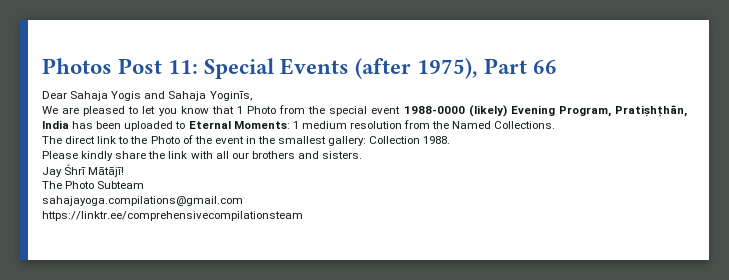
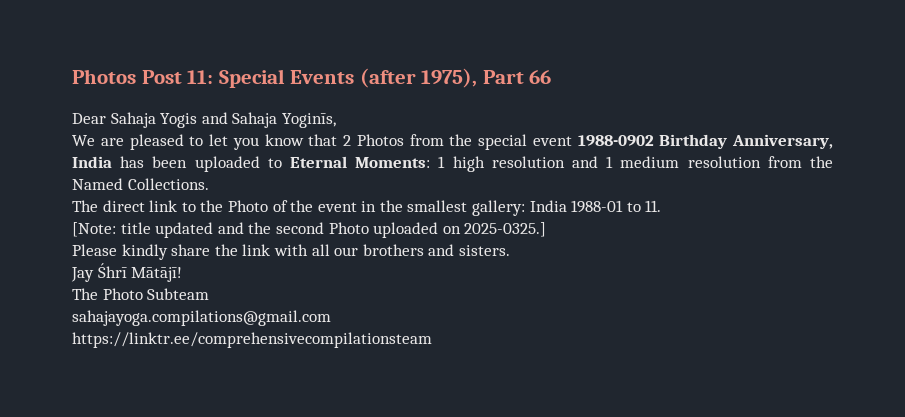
- We are pleased to let you know that 1 Photo from the special event 1988-0000 (likely) Evening Program, Pratiṣhṭhān, India has been uploaded to Eternal Moments: 1 medium resolution from the Named Collections.
+ We are pleased to let you know that 2 Photos from the special event 1988-0902 Birthday Anniversary, India has been uploaded to Eternal Moments: 1 high resolution and 1 medium resolution from the Named Collections.
- The direct link to the Photo of the event in the smallest gallery: Collection 1988.
+ The direct link to the Photo of the event in the smallest gallery: India 1988-01 to 11.
+ [Note: title updated and the second Photo uploaded on 2025-0325.]

